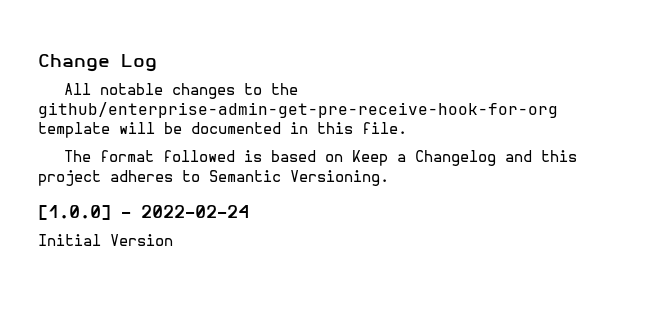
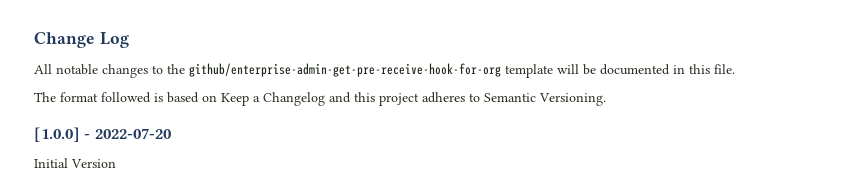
- [1.0.0] - 2022-02-24
+ [1.0.0] - 2022-07-20

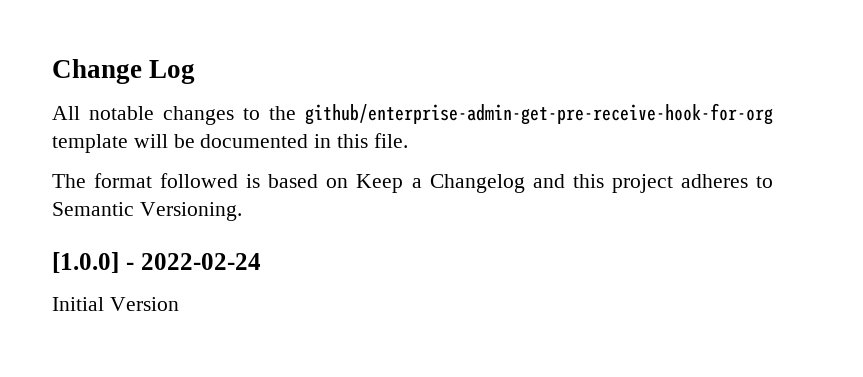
- [1.0.0] - 2022-07-20
+ [1.0.0] - 2022-02-24

